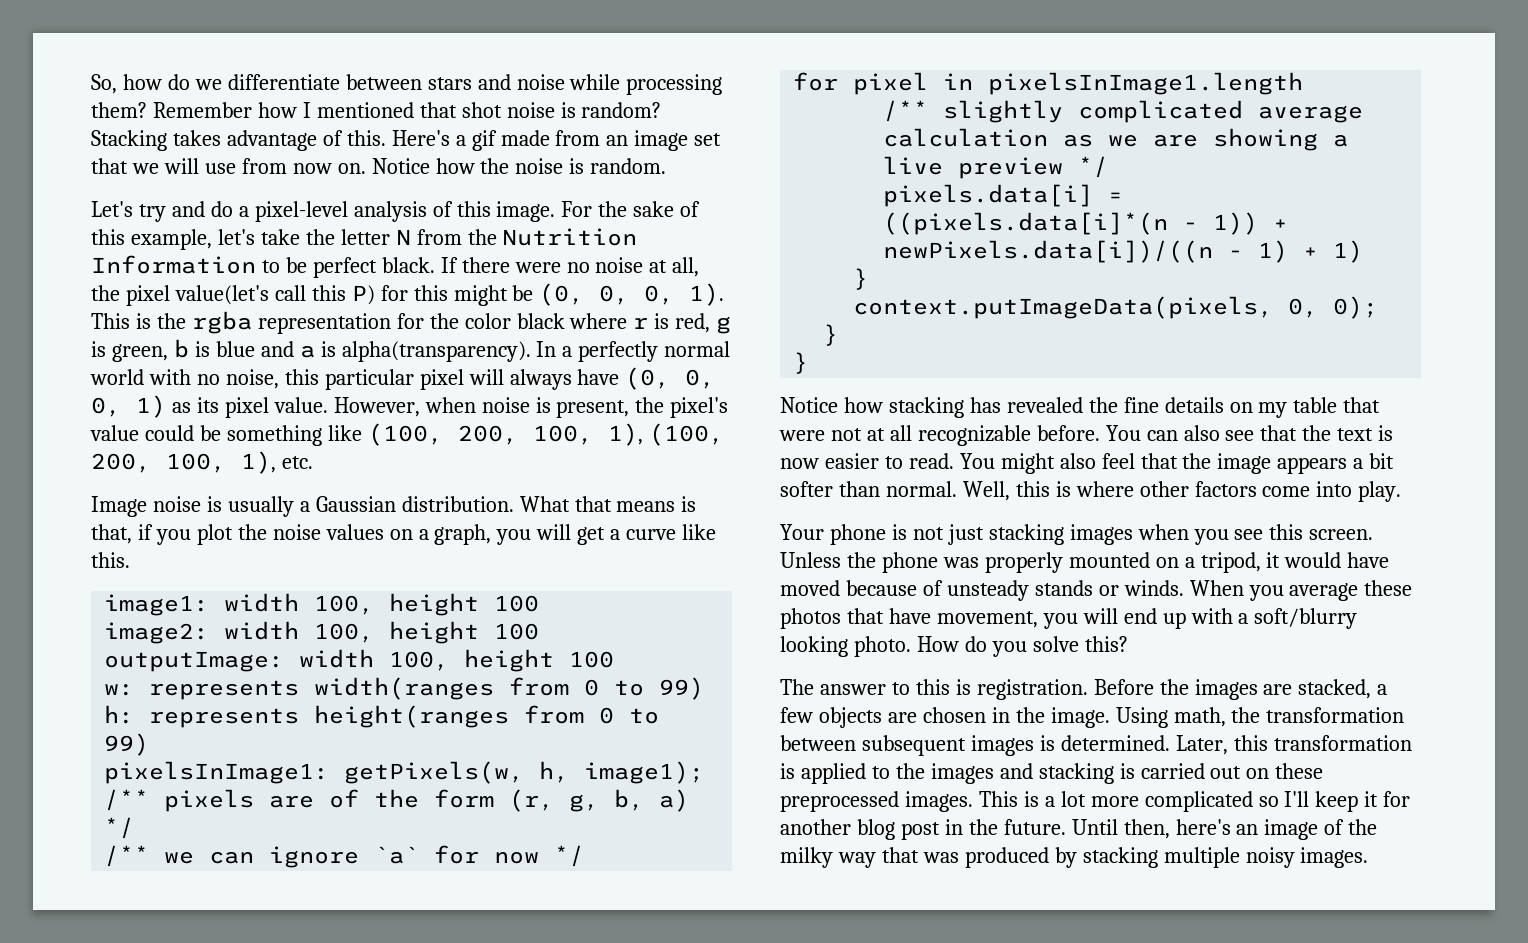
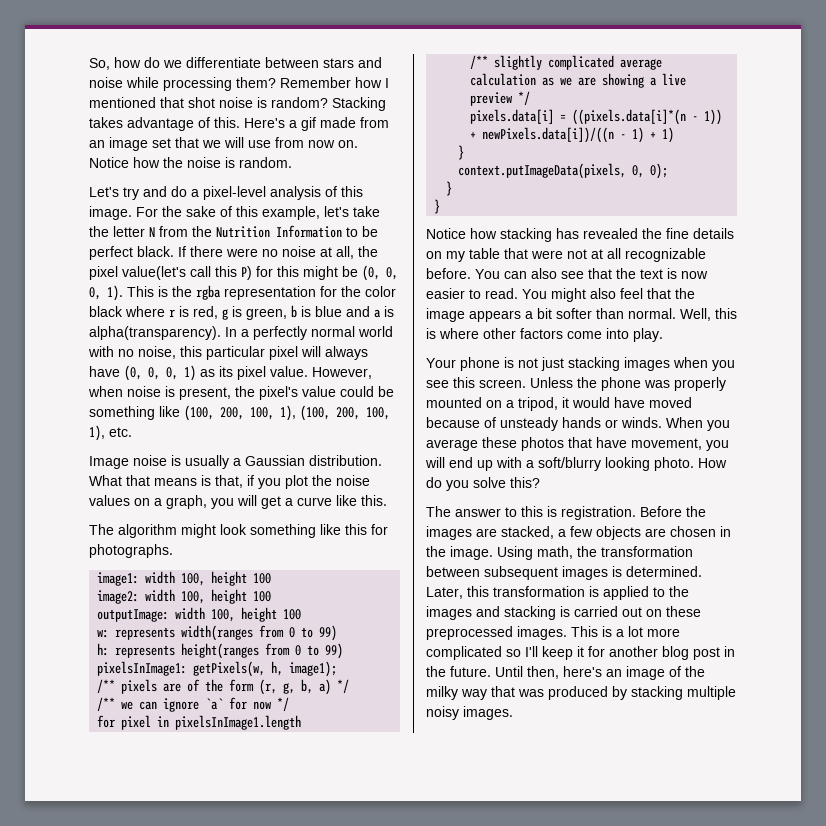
+ The algorithm might look something like this for photographs.
- Unless the phone was properly mounted on a tripod, it would have moved because of unsteady stands or winds.
+ Unless the phone was properly mounted on a tripod, it would have moved because of unsteady hands or winds.

